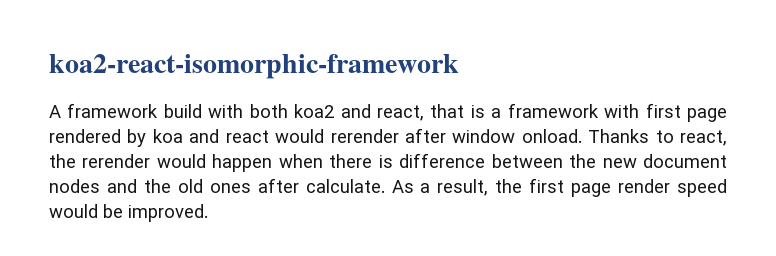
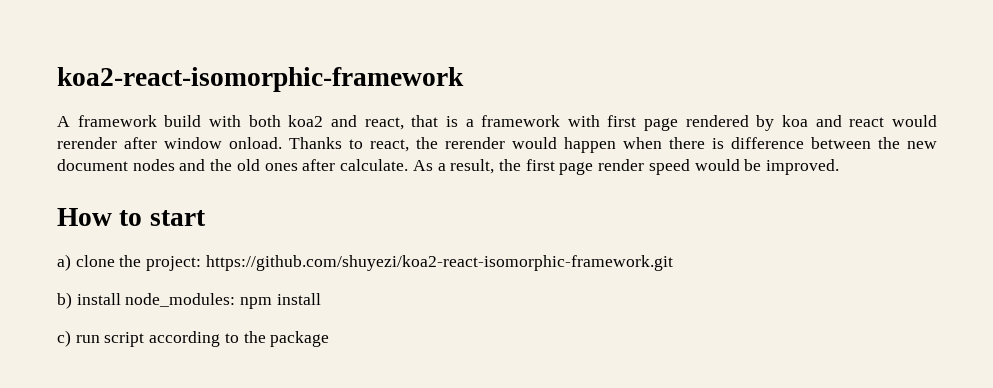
+ How to start
+ a) clone the project: https://github.com/shuyezi/koa2-react-isomorphic-framework.git
+ b) install node_modules: npm install
+ c) run script according to the package

